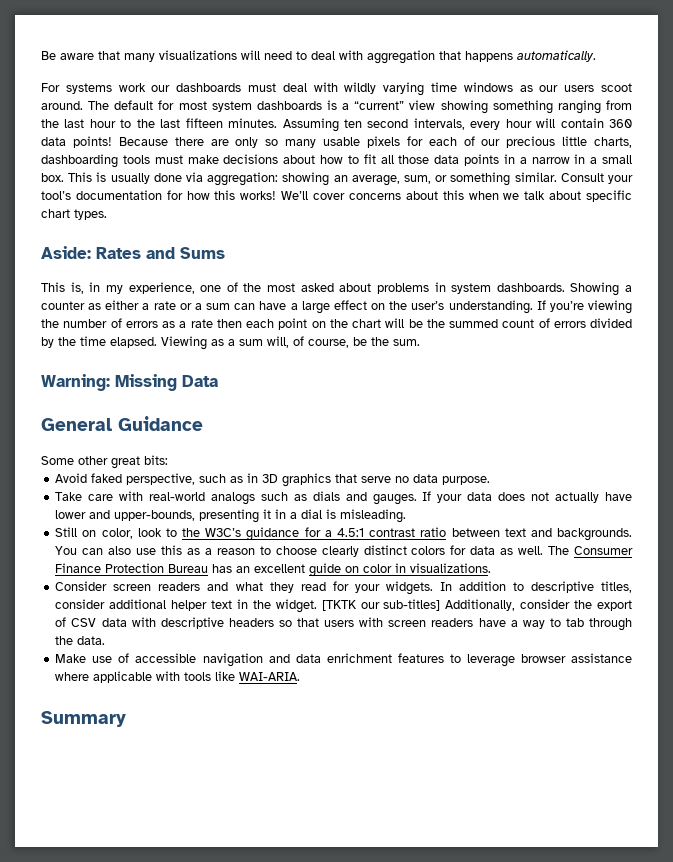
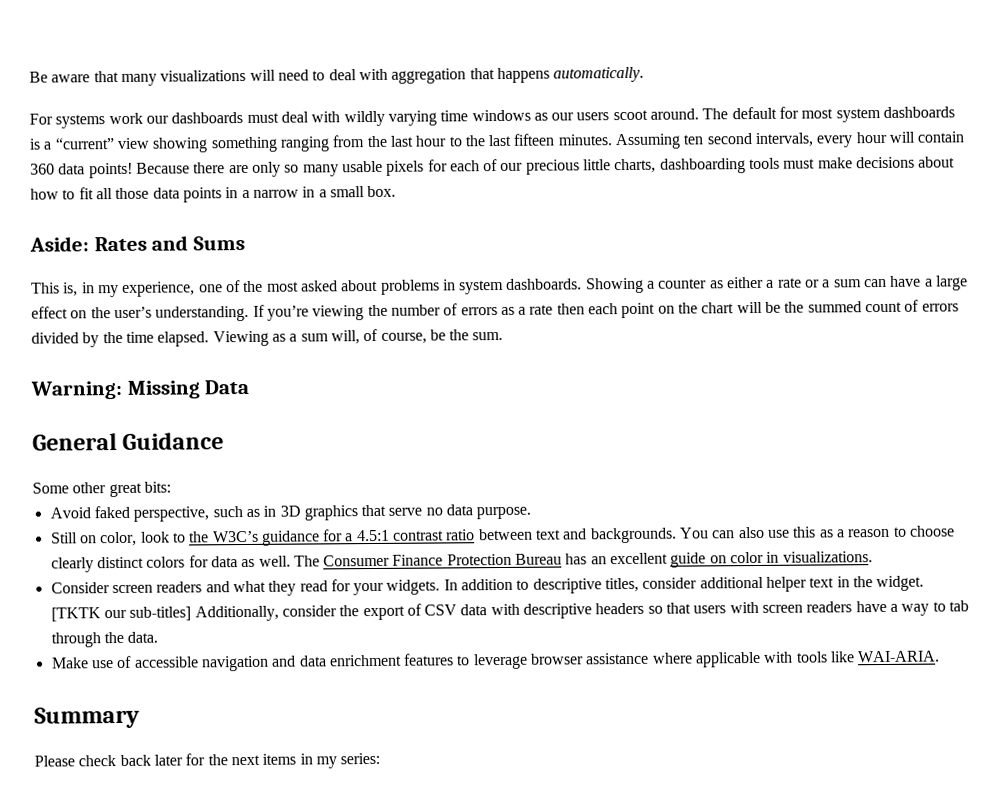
- This is usually done via aggregation: showing an average, sum, or something similar. Consult your tool’s documentation for how this works! We’ll cover concerns about this when we talk about specific chart types.
- Take care with real-world analogs such as dials and gauges. If your data does not actually have lower and upper-bounds, presenting it in a dial is misleading.
+ Please check back later for the next items in my series:

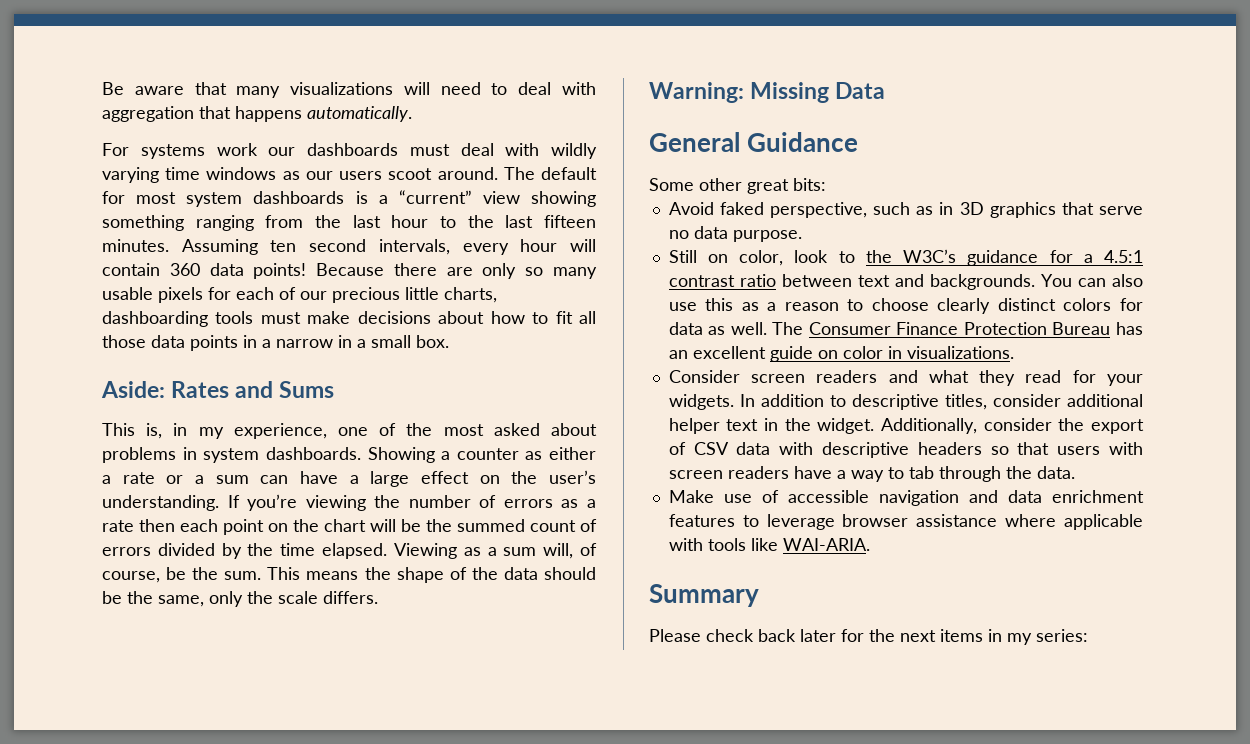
+ This means the shape of the data should be the same, only the scale differs.
- [TKTK our sub-titles] Additionally, consider the export of CSV data with descriptive headers so that users with screen readers have a way to tab through the data.
+ Additionally, consider the export of CSV data with descriptive headers so that users with screen readers have a way to tab through the data.

